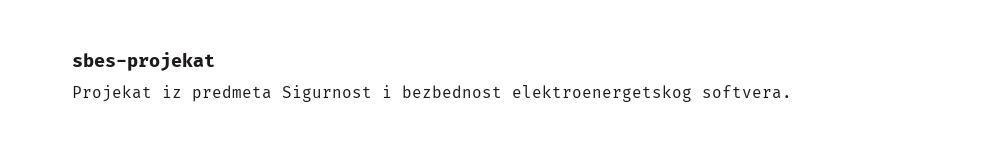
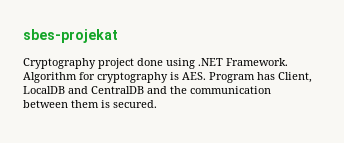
- Projekat iz predmeta Sigurnost i bezbednost elektroenergetskog softvera.
+ Cryptography project done using .NET Framework. Algorithm for cryptography is AES. Program has Client, LocalDB and CentralDB and the communication between them is secured.

